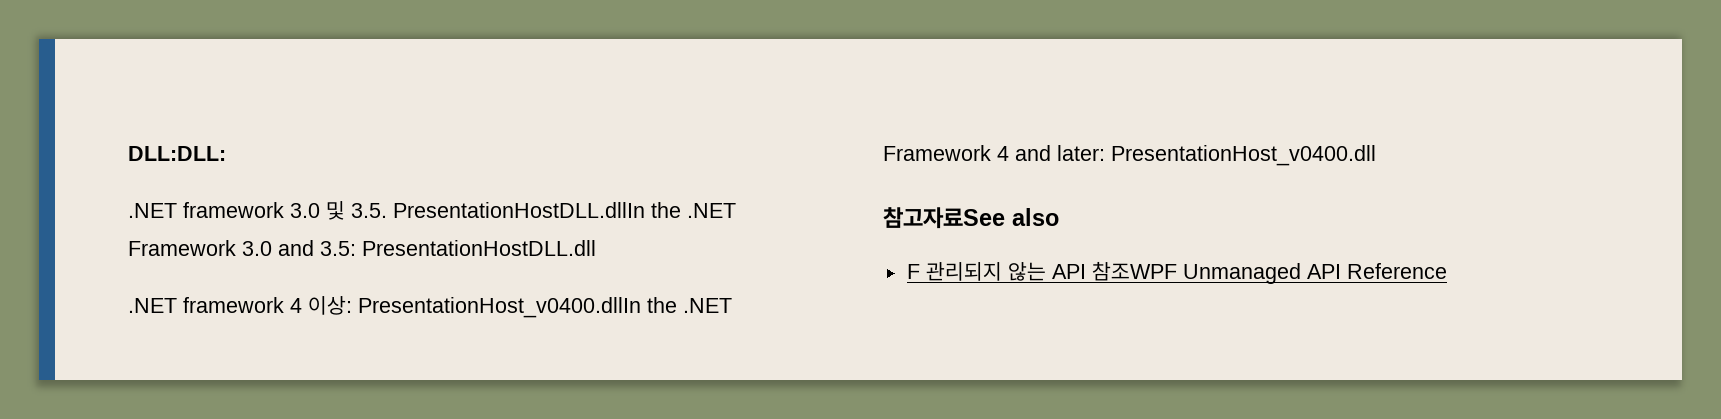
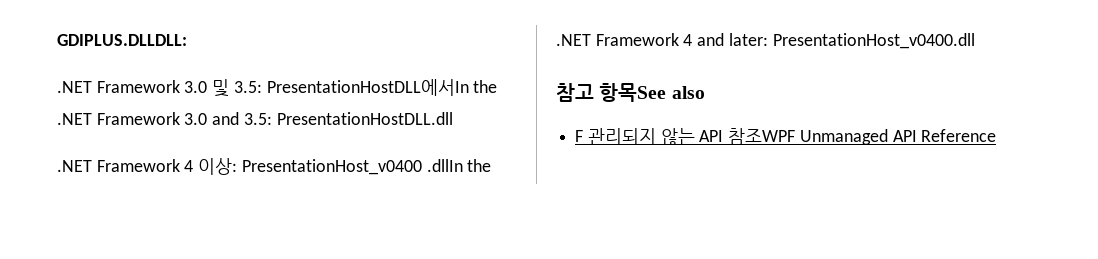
- DLL:DLL:
- .NET framework 3.0 및 3.5. PresentationHostDLL.dllIn the .NET Framework 3.0 and 3.5: PresentationHostDLL.dll
+ GDIPLUS.DLLDLL:
+ .NET Framework 3.0 및 3.5: PresentationHostDLL에서In the .NET Framework 3.0 and 3.5: PresentationHostDLL.dll
- .NET framework 4 이상: PresentationHost_v0400.dllIn the .NET Framework 4 and later: PresentationHost_v0400.dll
+ .NET Framework 4 이상: PresentationHost_v0400 .dllIn the .NET Framework 4 and later: PresentationHost_v0400.dll
- 참고자료See also
+ 참고 항목See also

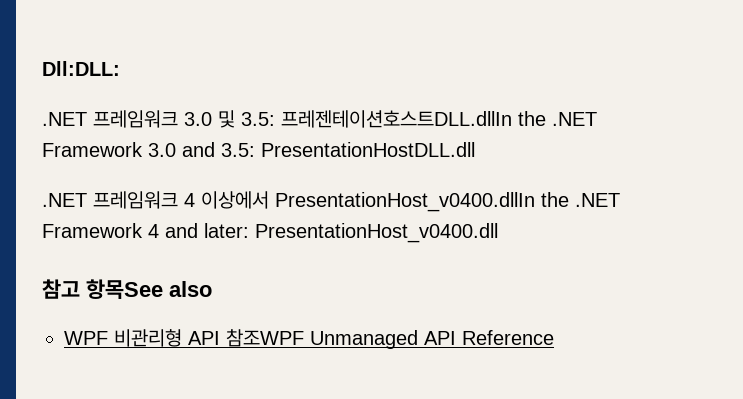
- GDIPLUS.DLLDLL:
- .NET Framework 3.0 및 3.5: PresentationHostDLL에서In the .NET Framework 3.0 and 3.5: PresentationHostDLL.dll
+ Dll:DLL:
+ .NET 프레임워크 3.0 및 3.5: 프레젠테이션호스트DLL.dllIn the .NET Framework 3.0 and 3.5: PresentationHostDLL.dll
- .NET Framework 4 이상: PresentationHost_v0400 .dllIn the .NET Framework 4 and later: PresentationHost_v0400.dll
+ .NET 프레임워크 4 이상에서 PresentationHost_v0400.dllIn the .NET Framework 4 and later: PresentationHost_v0400.dll
- F 관리되지 않는 API 참조WPF Unmanaged API Reference
+ WPF 비관리형 API 참조WPF Unmanaged API Reference

